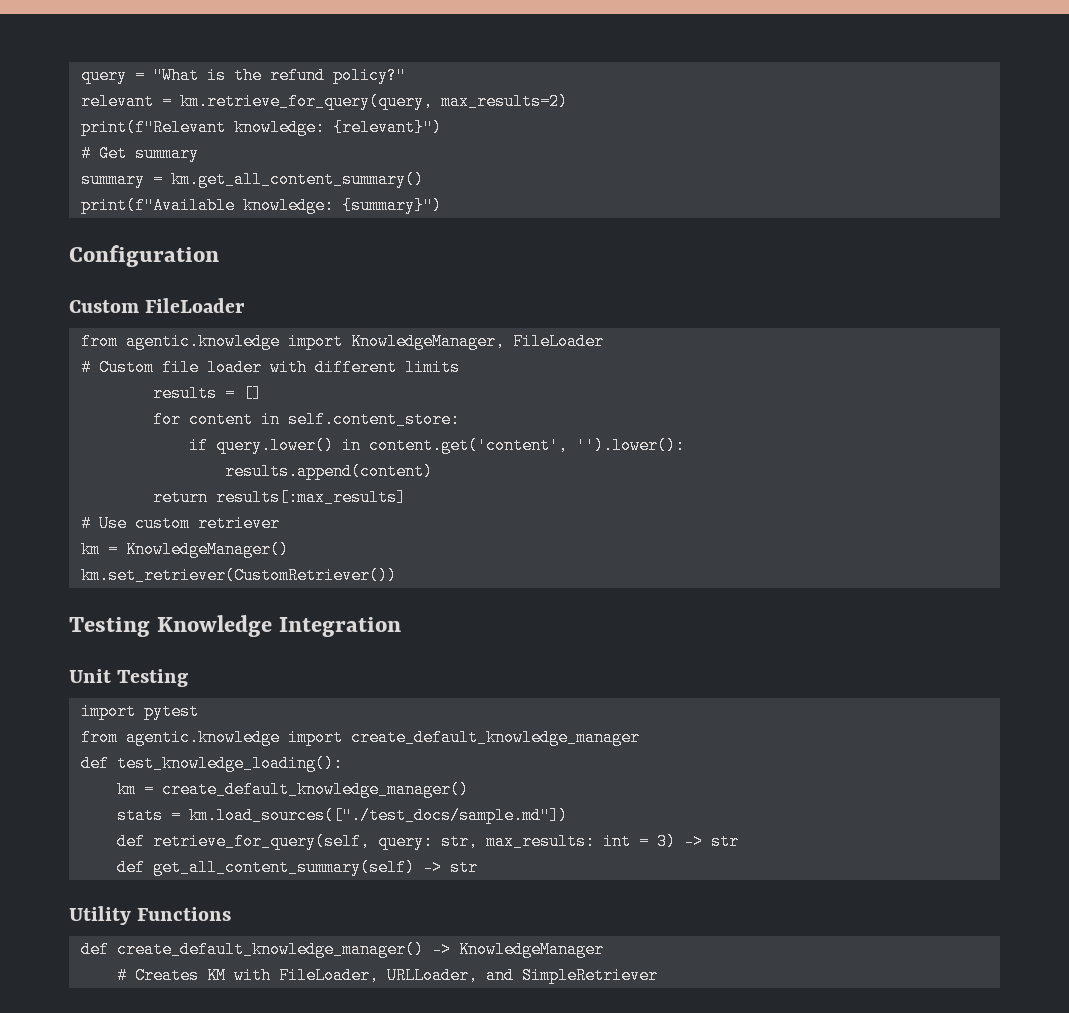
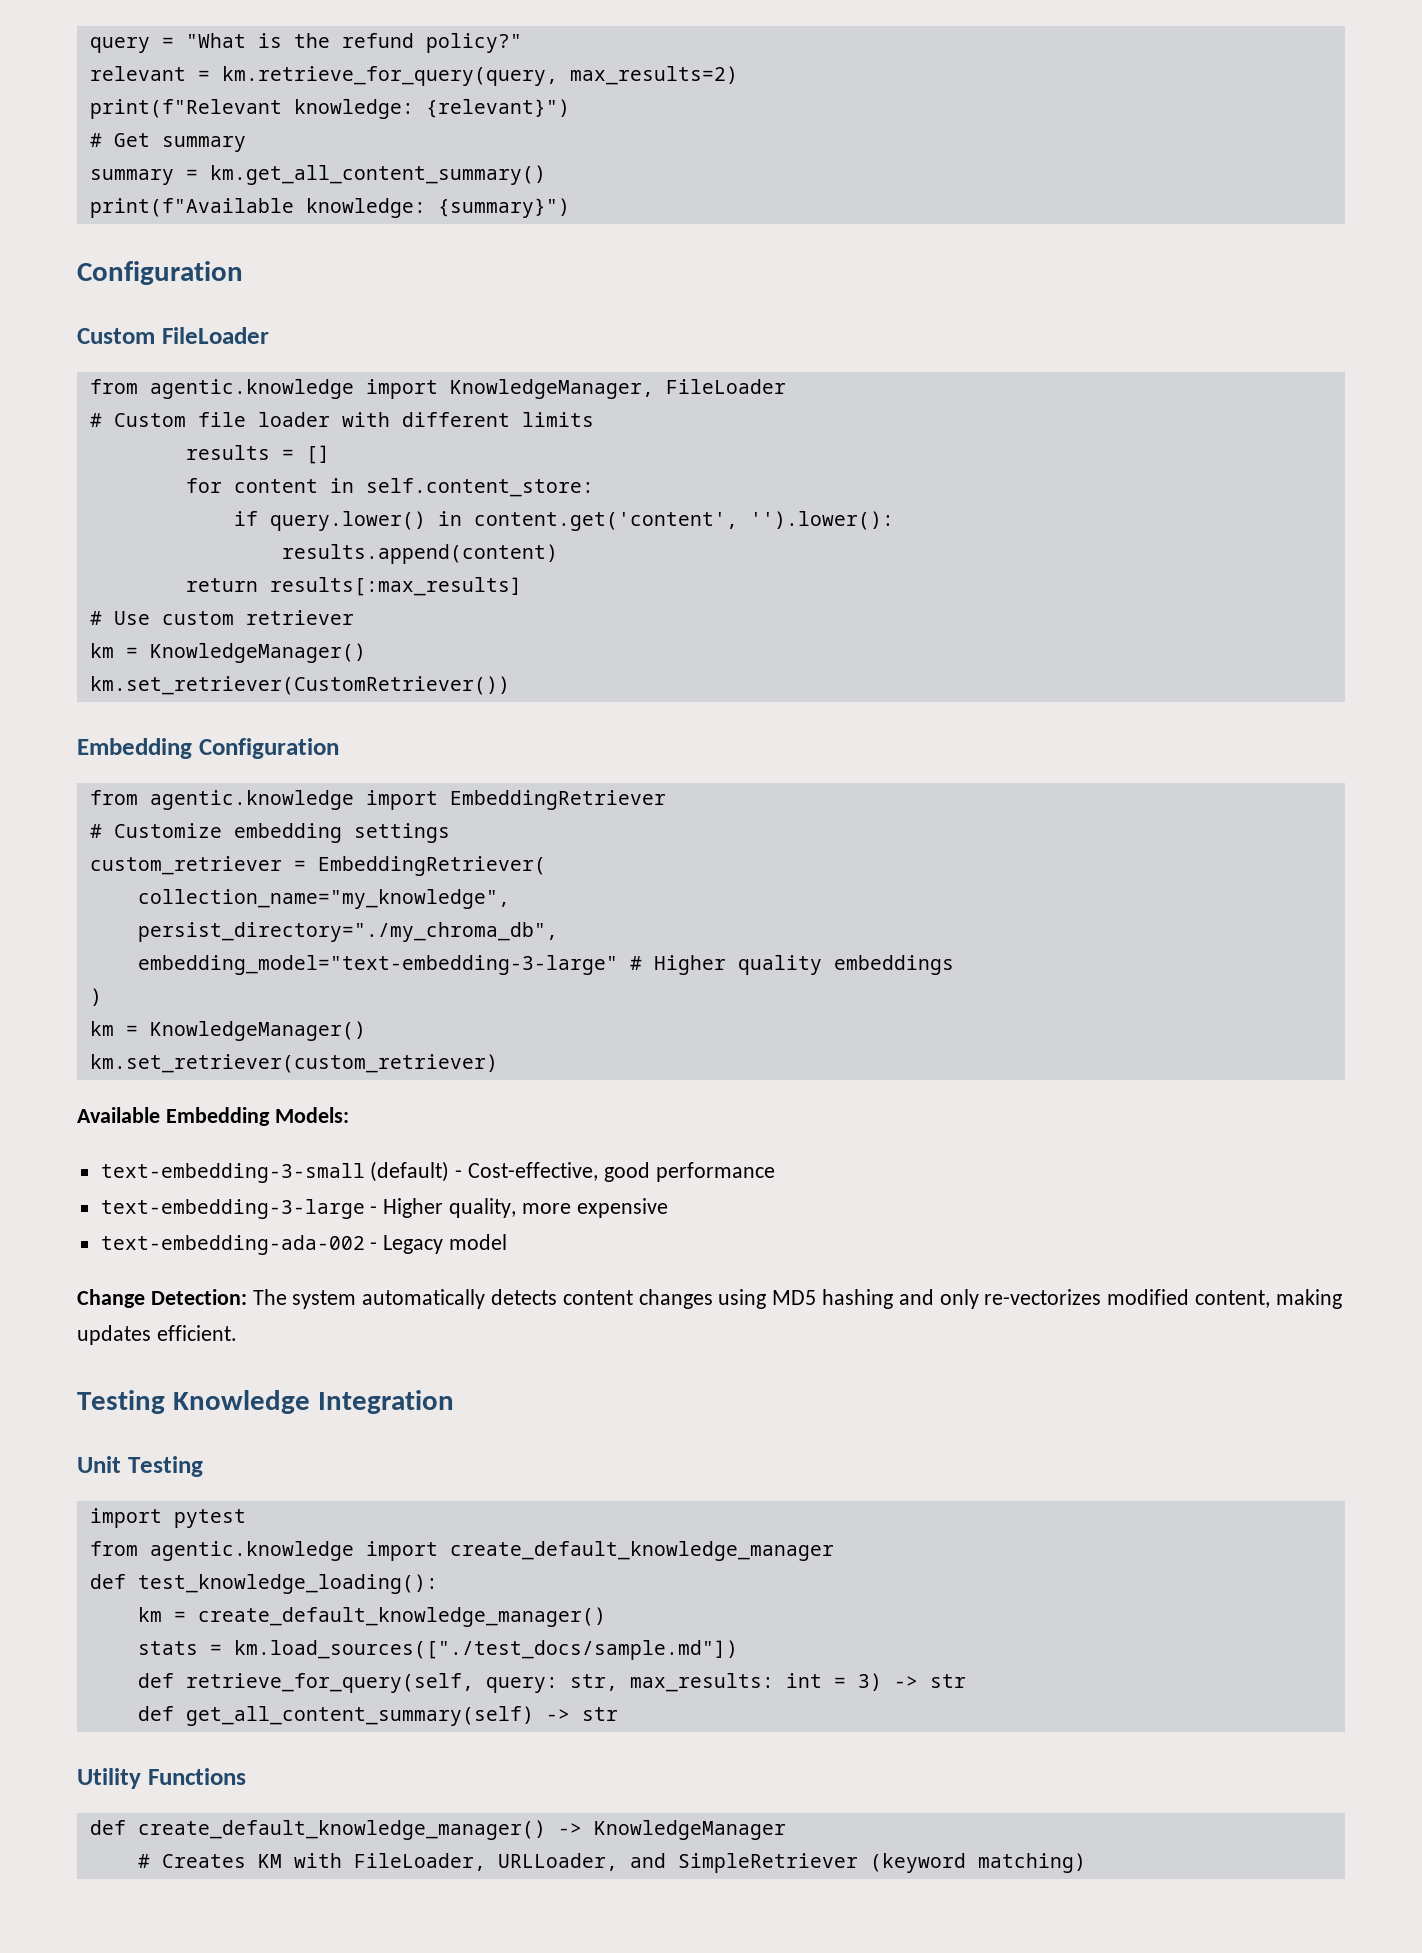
+ Embedding Configuration
+ from agentic.knowledge import EmbeddingRetriever
+ # Customize embedding settings
+ custom_retriever = EmbeddingRetriever(
+ collection_name="my_knowledge",
+ persist_directory="./my_chroma_db",
+ embedding_model="text-embedding-3-large" # Higher quality embeddings
+ )
+ km = KnowledgeManager()
+ km.set_retriever(custom_retriever)
+ Available Embedding Models:
+ text-embedding-3-small (default) - Cost-effective, good performance
+ text-embedding-3-large - Higher quality, more expensive
+ text-embedding-ada-002 - Legacy model
+ Change Detection: The system automatically detects content changes using MD5 hashing and only re-vectorizes modified content, making updates efficient.
- # Creates KM with FileLoader, URLLoader, and SimpleRetriever
+ # Creates KM with FileLoader, URLLoader, and SimpleRetriever (keyword matching)

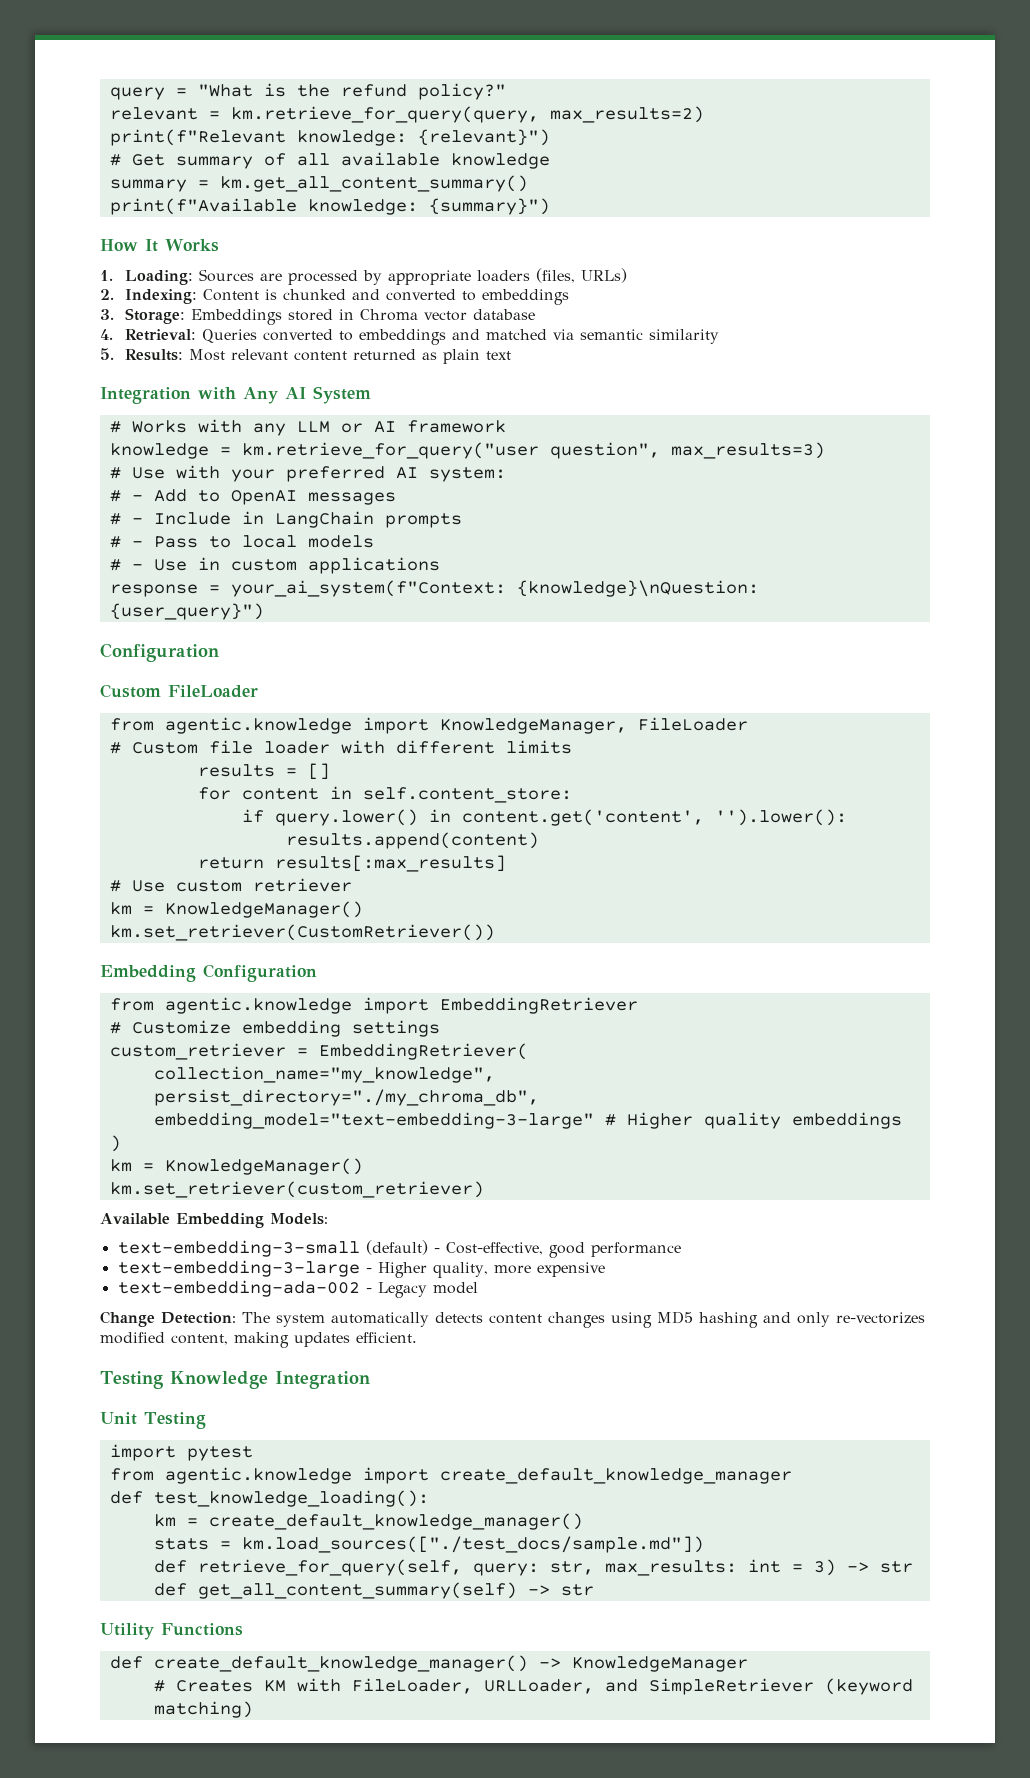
- # Get summary
+ # Get summary of all available knowledge
+ How It Works
+ 1. Loading: Sources are processed by appropriate loaders (files, URLs)
+ 2. Indexing: Content is chunked and converted to embeddings
+ 3. Storage: Embeddings stored in Chroma vector database
+ 4. Retrieval: Queries converted to embeddings and matched via semantic similarity
+ 5. Results: Most relevant content returned as plain text
+ Integration with Any AI System
+ # Works with any LLM or AI framework
+ knowledge = km.retrieve_for_query("user question", max_results=3)
+ # Use with your preferred AI system:
+ # - Add to OpenAI messages
+ # - Include in LangChain prompts
+ # - Pass to local models
+ # - Use in custom applications
+ response = your_ai_system(f"Context: {knowledge}\nQuestion: {user_query}")

